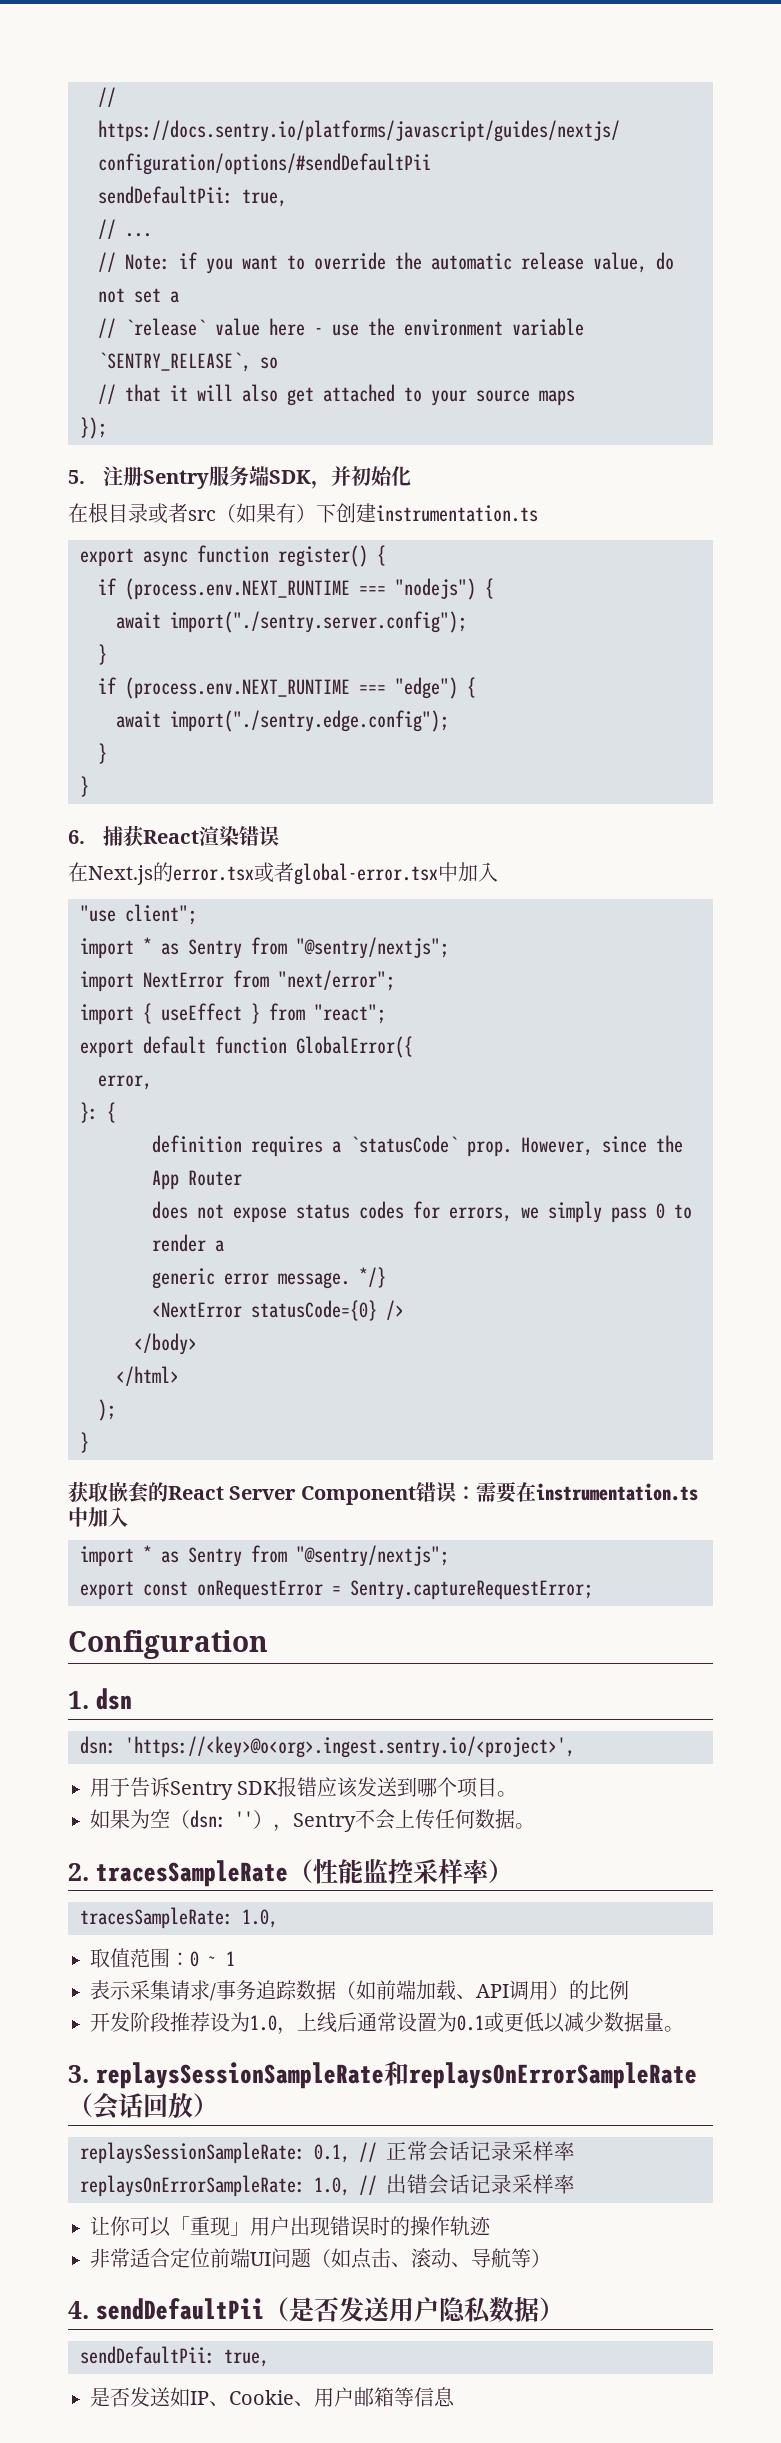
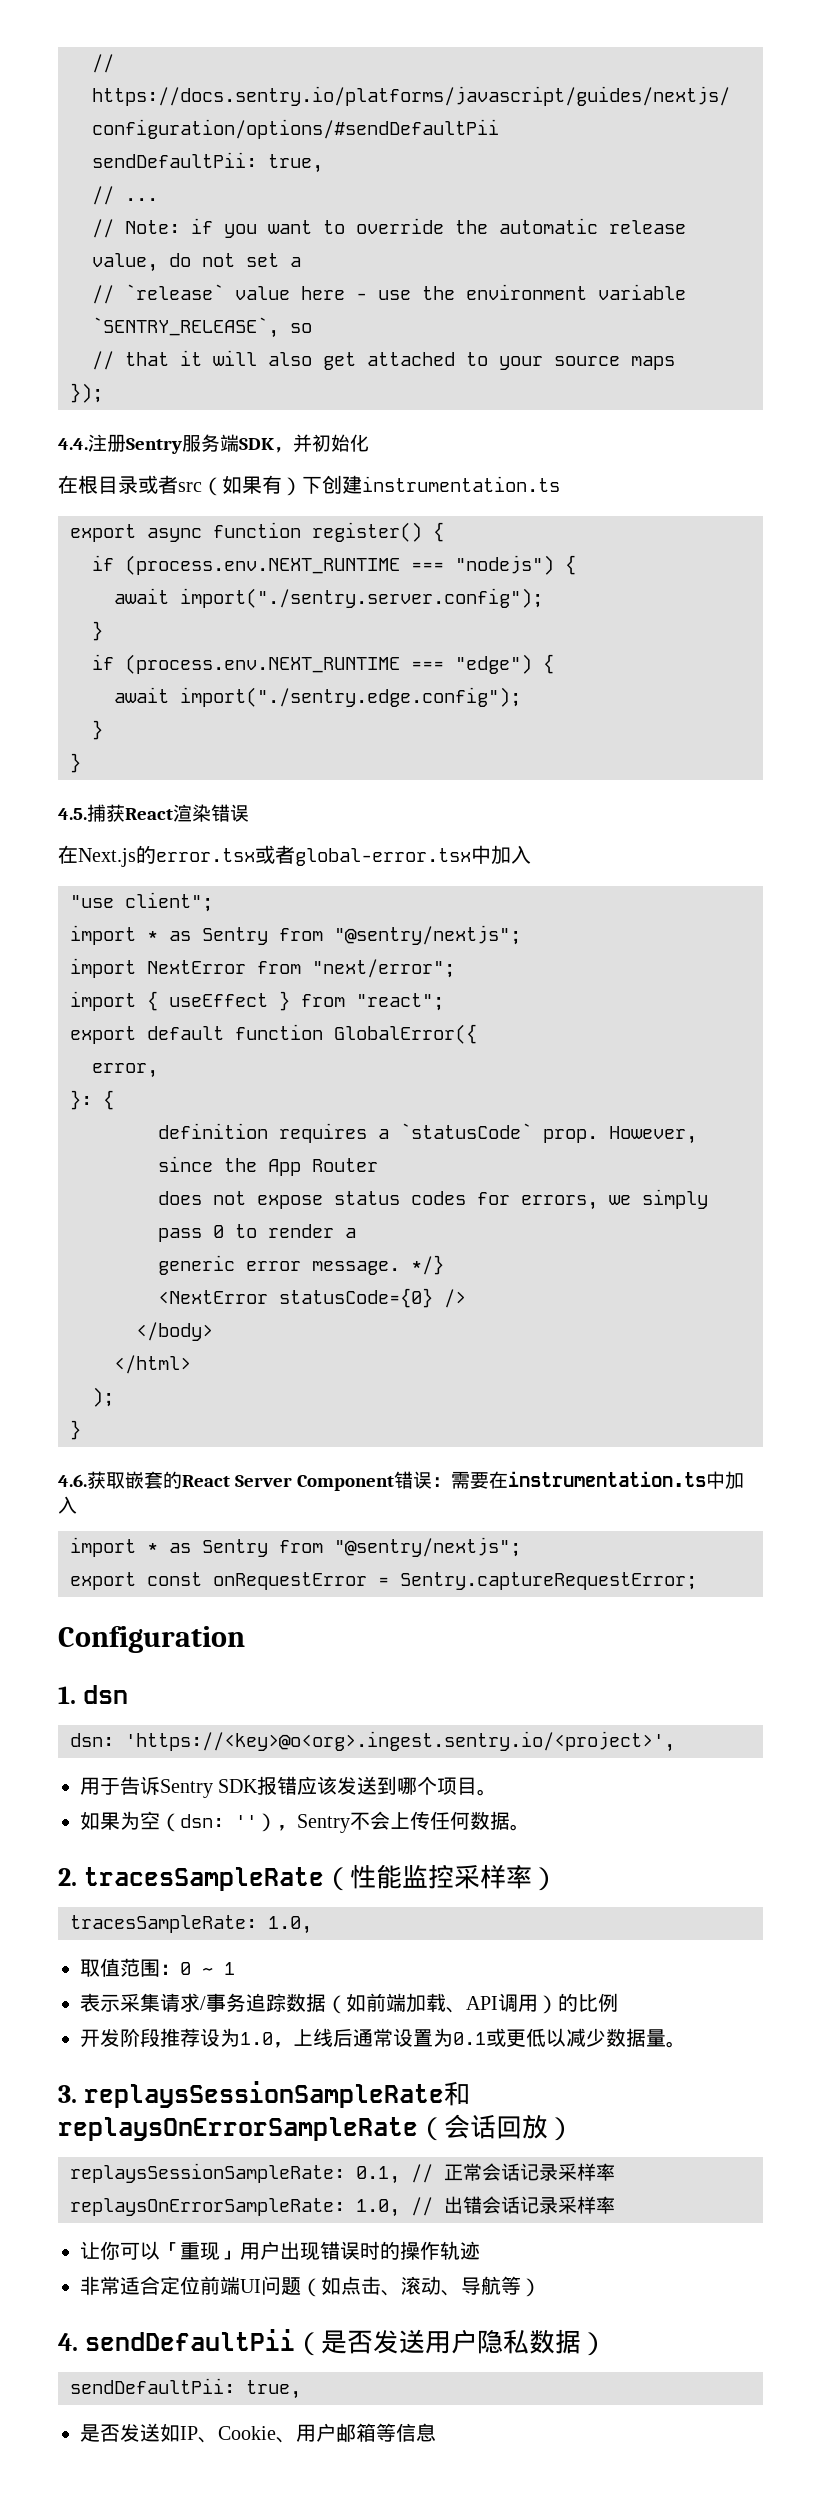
- 5.注册Sentry服务端SDK，并初始化
+ 4.4.注册Sentry服务端SDK，并初始化
- 6.捕获React渲染错误
+ 4.5.捕获React渲染错误
- 获取嵌套的React Server Component错误：需要在instrumentation.ts中加入
+ 4.6.获取嵌套的React Server Component错误：需要在instrumentation.ts中加入

